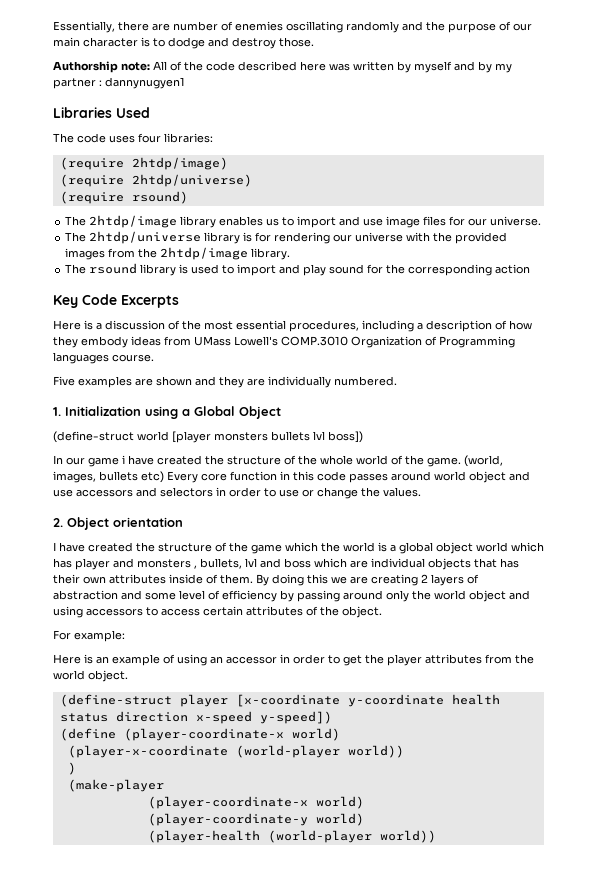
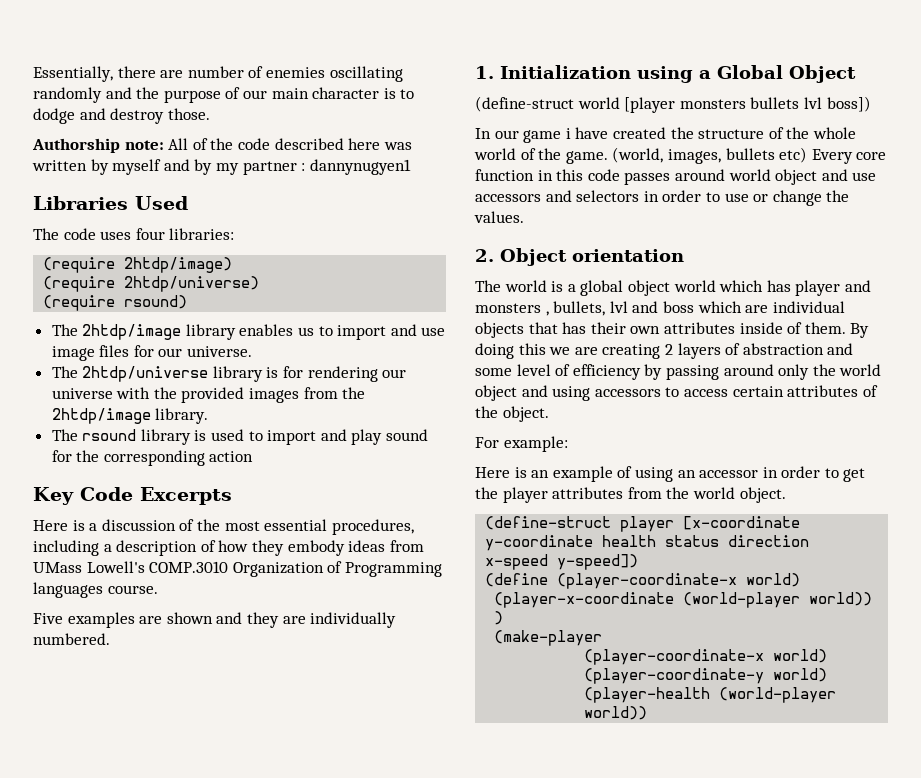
- I have created the structure of the game which the world is a global object world which has player and monsters , bullets, lvl and boss which are individual objects that has their own attributes inside of them.
+ The world is a global object world which has player and monsters , bullets, lvl and boss which are individual objects that has their own attributes inside of them.

